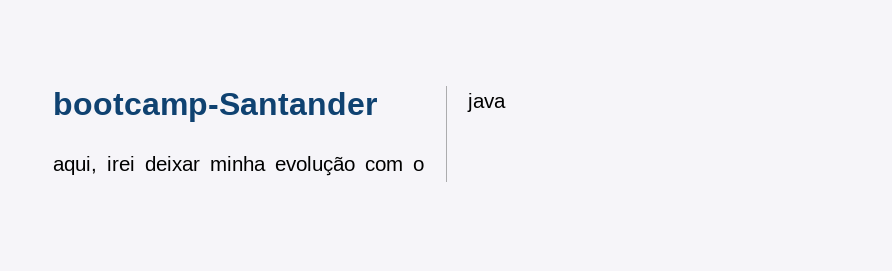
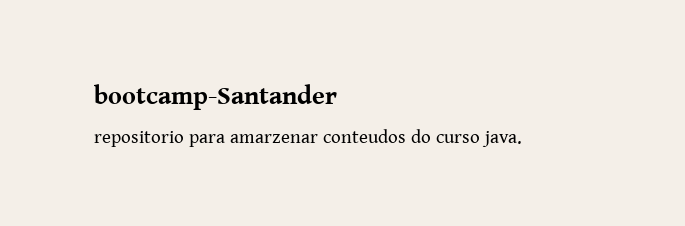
- aqui, irei deixar minha evolução com o java
+ repositorio para amarzenar conteudos do curso java.

